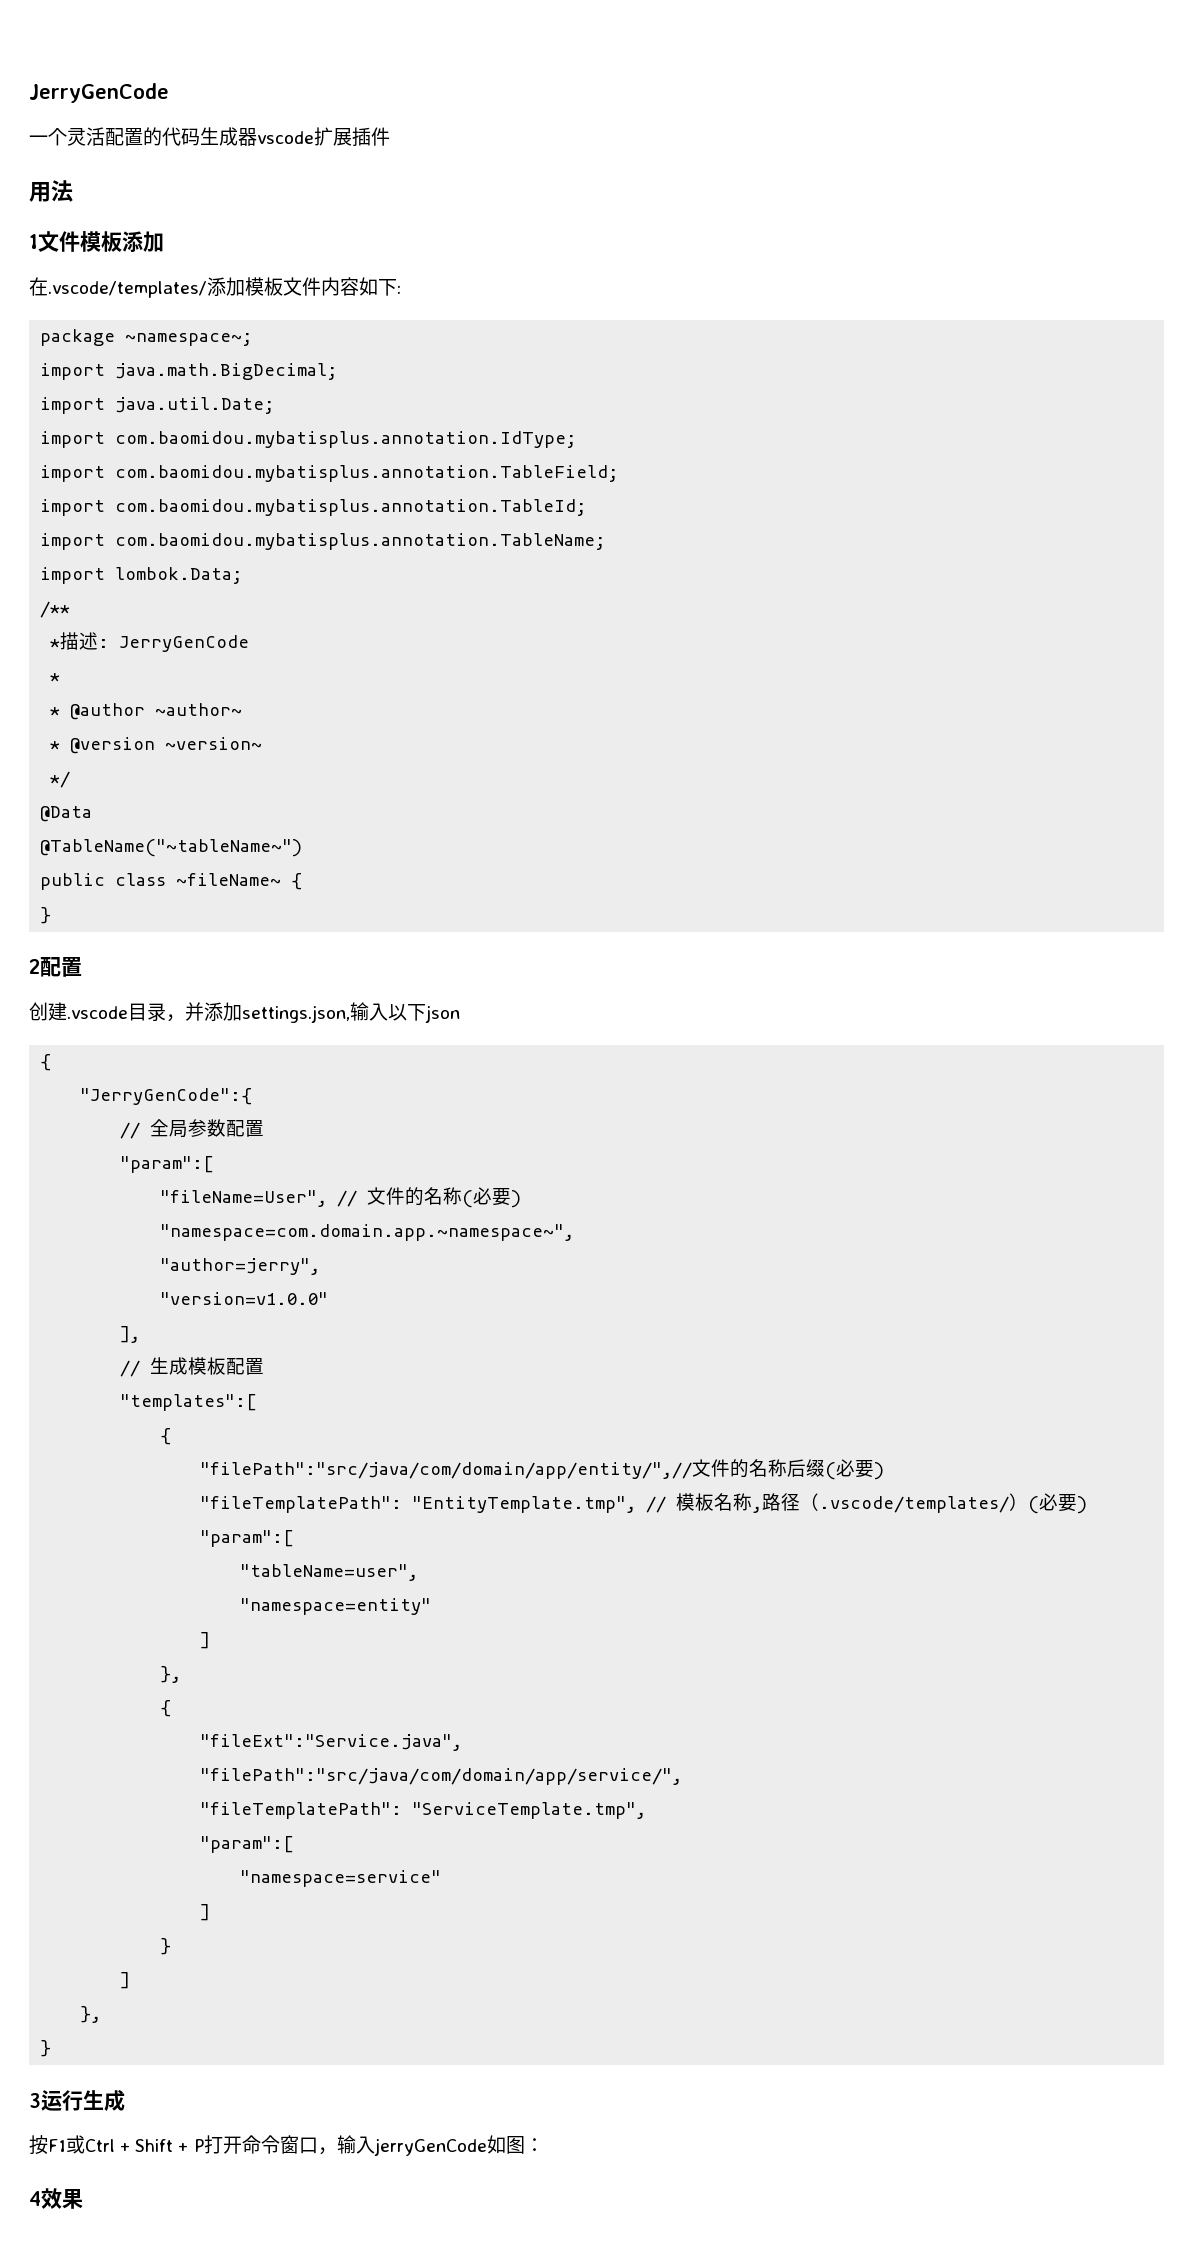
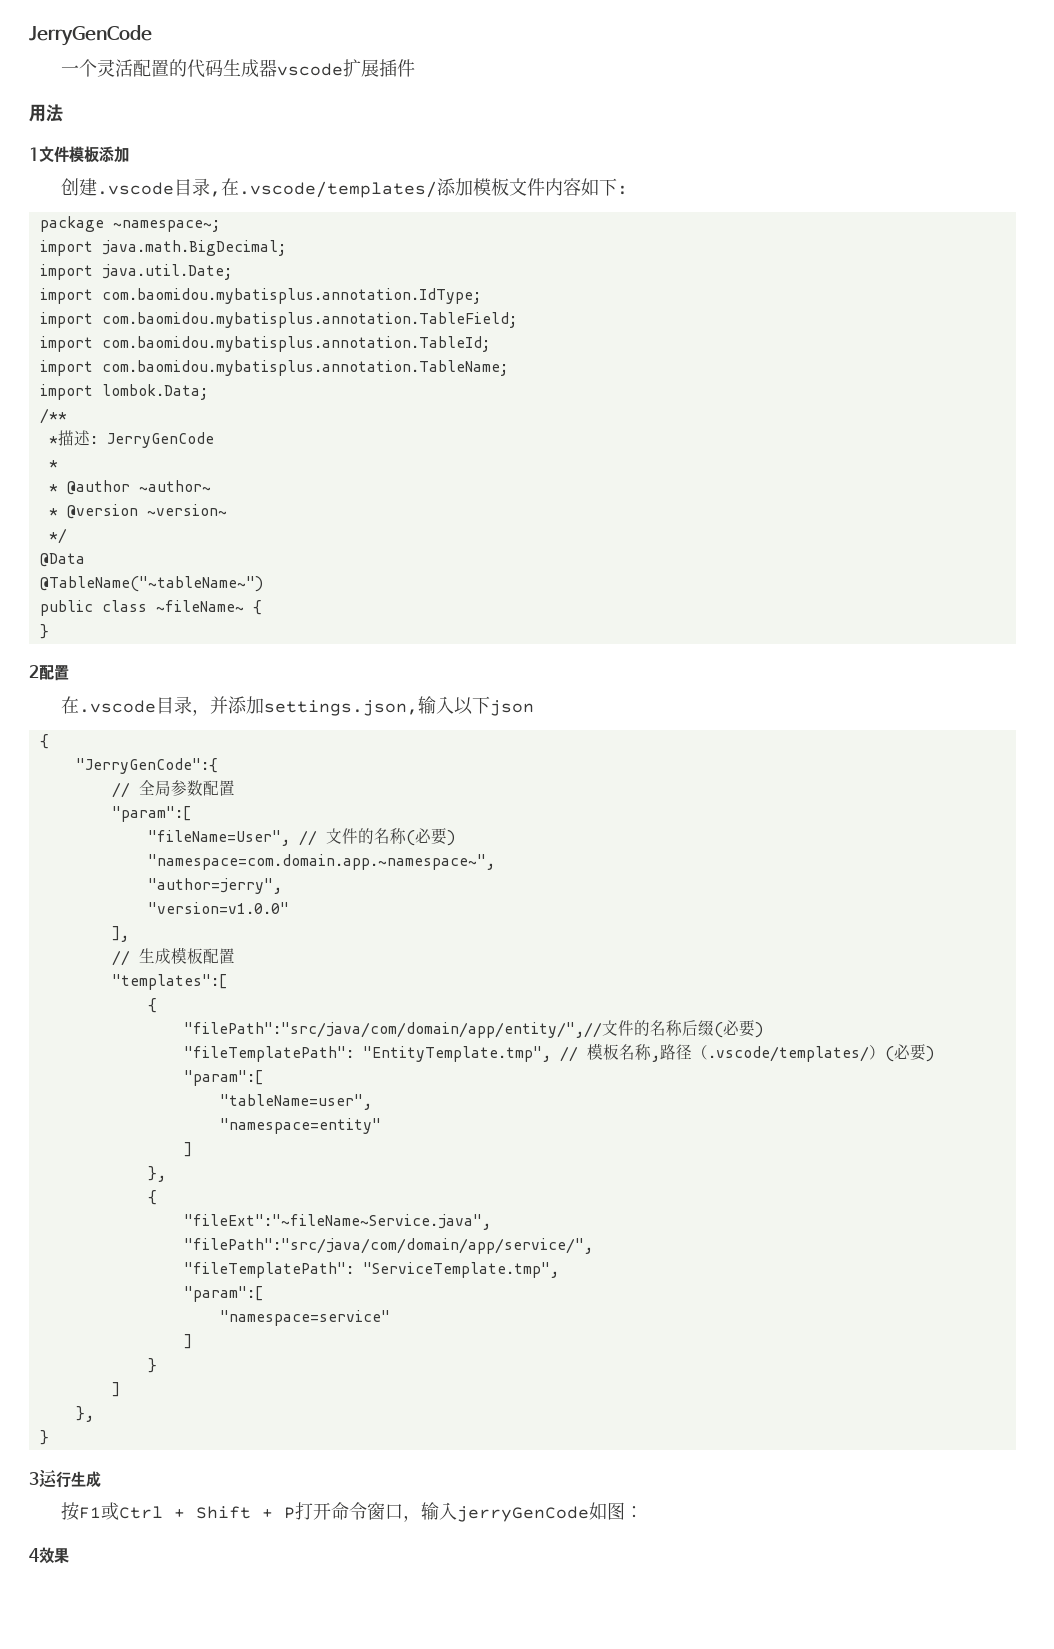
- 在.vscode/templates/添加模板文件内容如下:
+ 创建.vscode目录,在.vscode/templates/添加模板文件内容如下:
- 创建.vscode目录，并添加settings.json,输入以下json
+ 在.vscode目录，并添加settings.json,输入以下json
- "fileExt":"Service.java",
+ "fileExt":"~fileName~Service.java",

